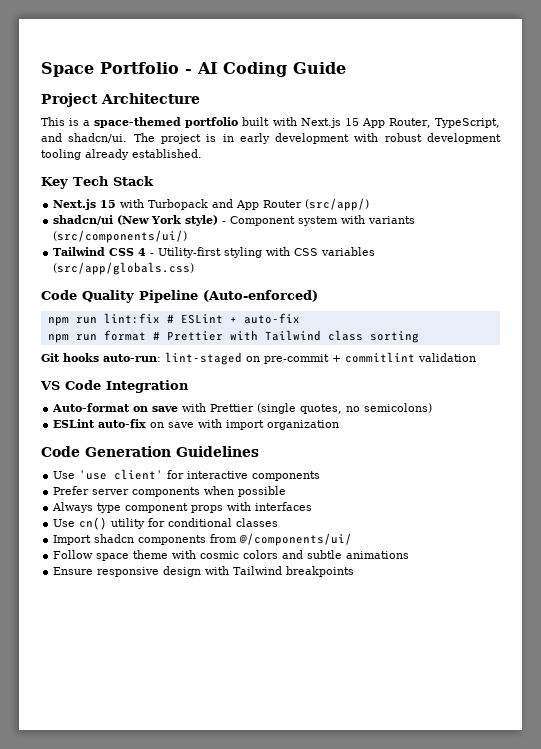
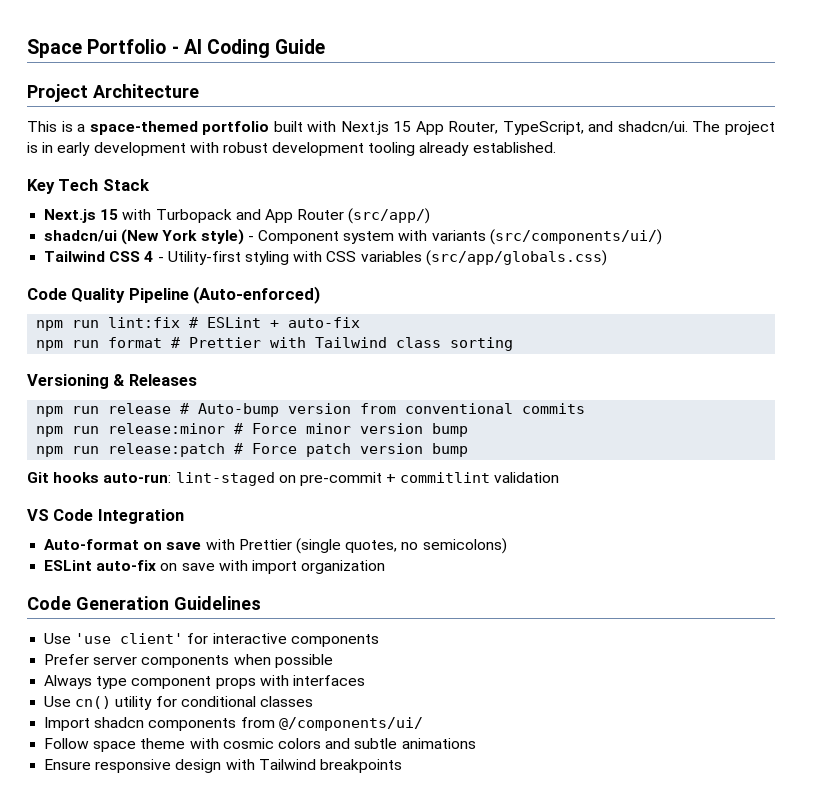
+ Versioning & Releases
+ npm run release # Auto-bump version from conventional commits
+ npm run release:minor # Force minor version bump
+ npm run release:patch # Force patch version bump

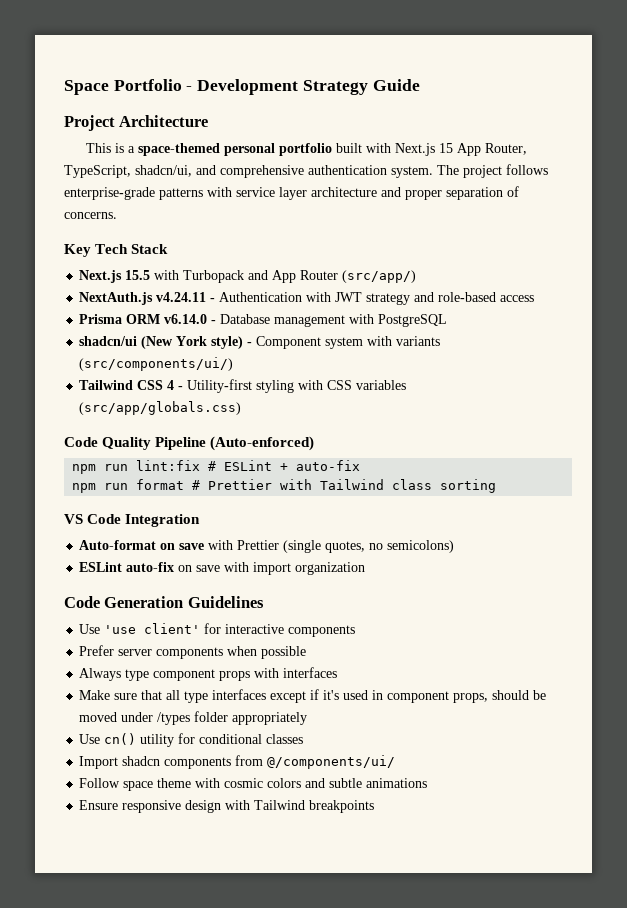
- Space Portfolio - AI Coding Guide
+ Space Portfolio - Development Strategy Guide
- This is a space-themed portfolio built with Next.js 15 App Router, TypeScript, and shadcn/ui. The project is in early development with robust development tooling already established.
+ This is a space-themed personal portfolio built with Next.js 15 App Router, TypeScript, shadcn/ui, and comprehensive authentication system. The project follows enterprise-grade patterns with service layer architecture and proper separation of concerns.
- Next.js 15 with Turbopack and App Router (src/app/)
+ Next.js 15.5 with Turbopack and App Router (src/app/)
+ NextAuth.js v4.24.11 - Authentication with JWT strategy and role-based access
+ Prisma ORM v6.14.0 - Database management with PostgreSQL
- Versioning & Releases
- npm run release # Auto-bump version from conventional commits
- npm run release:minor # Force minor version bump
- npm run release:patch # Force patch version bump
- Git hooks auto-run: lint-staged on pre-commit + commitlint validation
+ Make sure that all type interfaces except if it's used in component props, should be moved under /types folder appropriately

